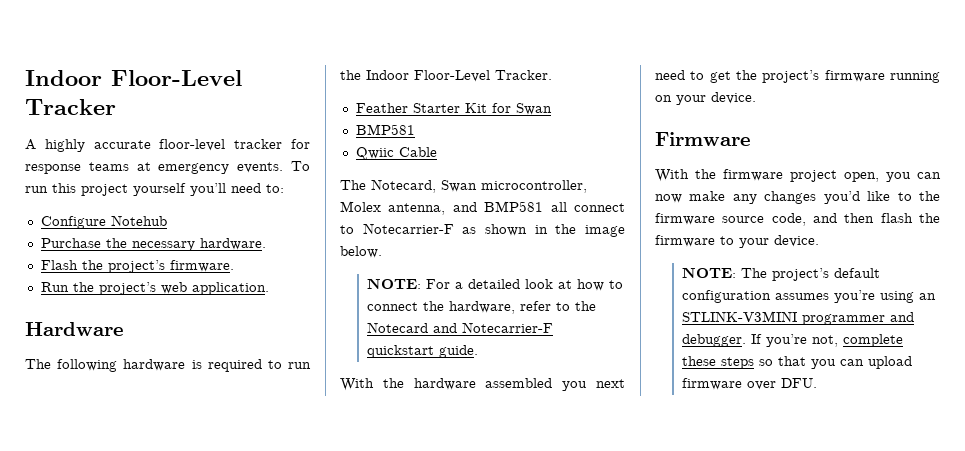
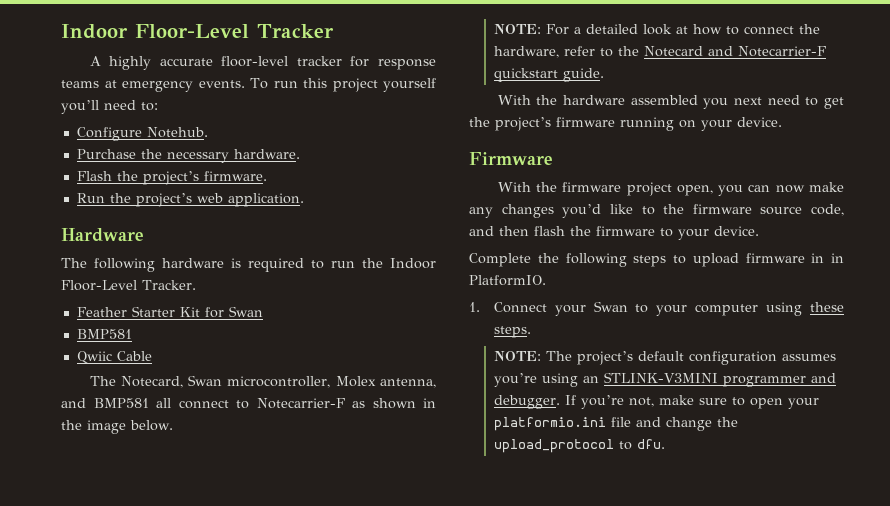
- Configure Notehub
+ Configure Notehub.
+ Complete the following steps to upload firmware in in PlatformIO.
+ 1. Connect your Swan to your computer using these steps.
- If you’re not, complete these steps so that you can upload firmware over DFU.
+ If you’re not, make sure to open your platformio.ini file and change the upload_protocol to dfu.

